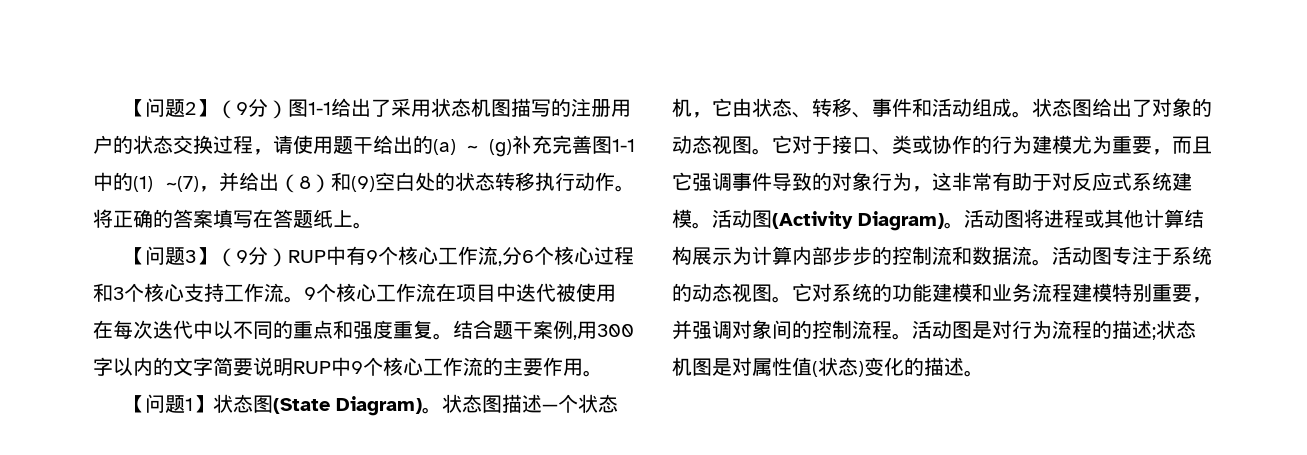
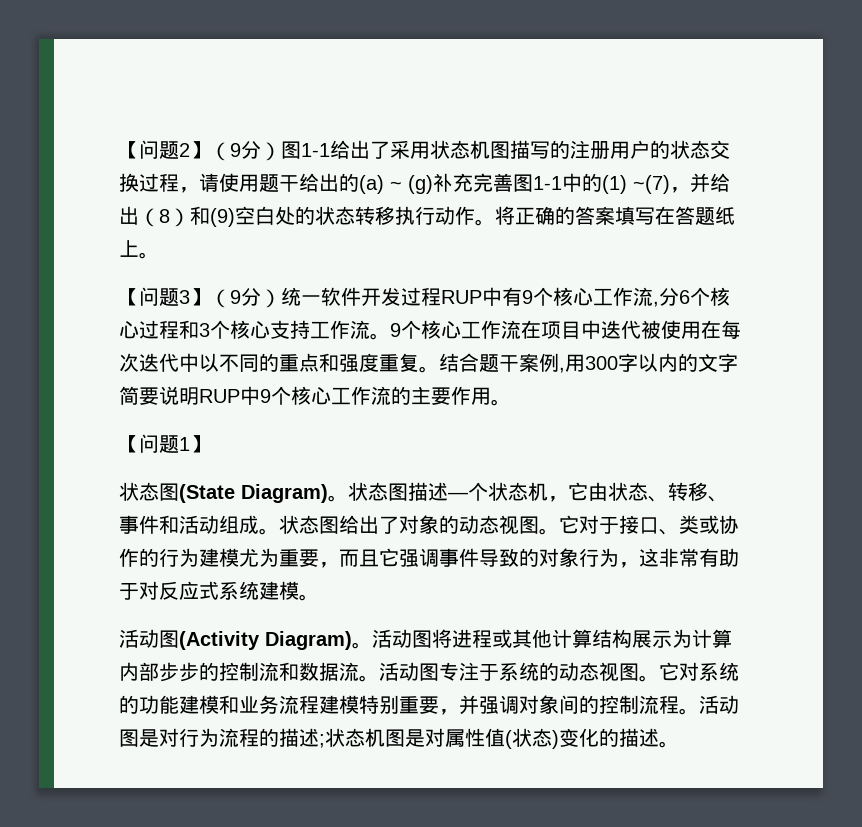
- 【问题3】（9分）RUP中有9个核心工作流,分6个核心过程和3个核心支持工作流。
+ 【问题3】（9分）统一软件开发过程RUP中有9个核心工作流,分6个核心过程和3个核心支持工作流。
- 【问题1】状态图(State Diagram)。
+ 【问题1】
+ 状态图(State Diagram)。
- 它对于接口、类或协作的行为建模尤为重要，而且它强调事件导致的对象行为，这非常有助于对反应式系统建模。活动图(Activity Diagram)。
+ 它对于接口、类或协作的行为建模尤为重要，而且它强调事件导致的对象行为，这非常有助于对反应式系统建模。
+ 活动图(Activity Diagram)。

